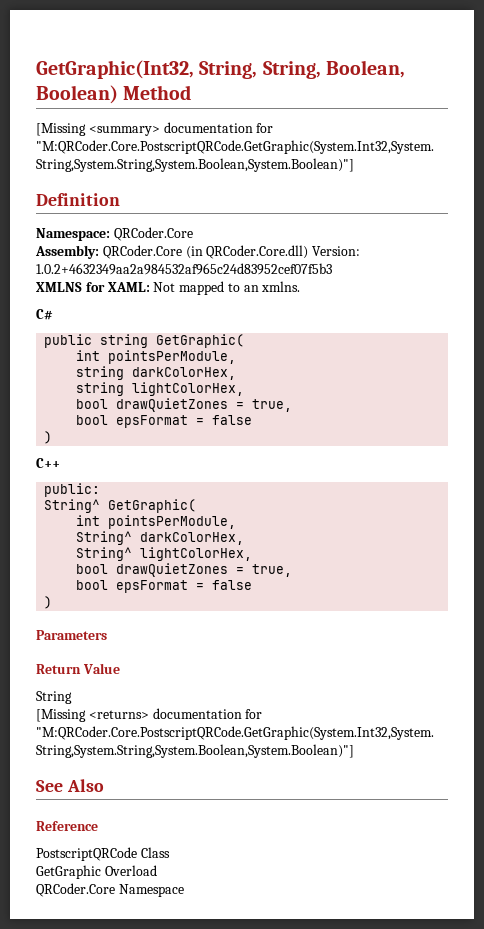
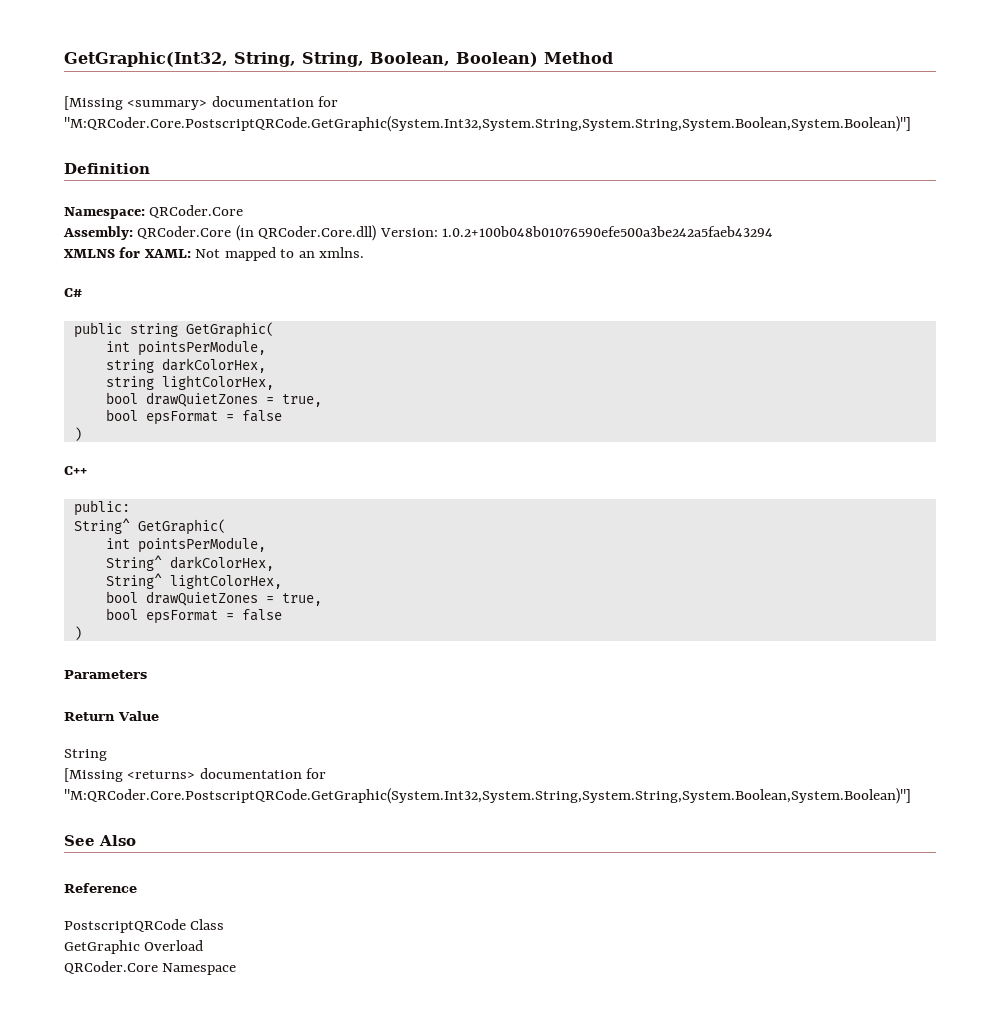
- Assembly: QRCoder.Core (in QRCoder.Core.dll) Version: 1.0.2+4632349aa2a984532af965c24d83952cef07f5b3
+ Assembly: QRCoder.Core (in QRCoder.Core.dll) Version: 1.0.2+100b048b01076590efe500a3be242a5faeb43294

